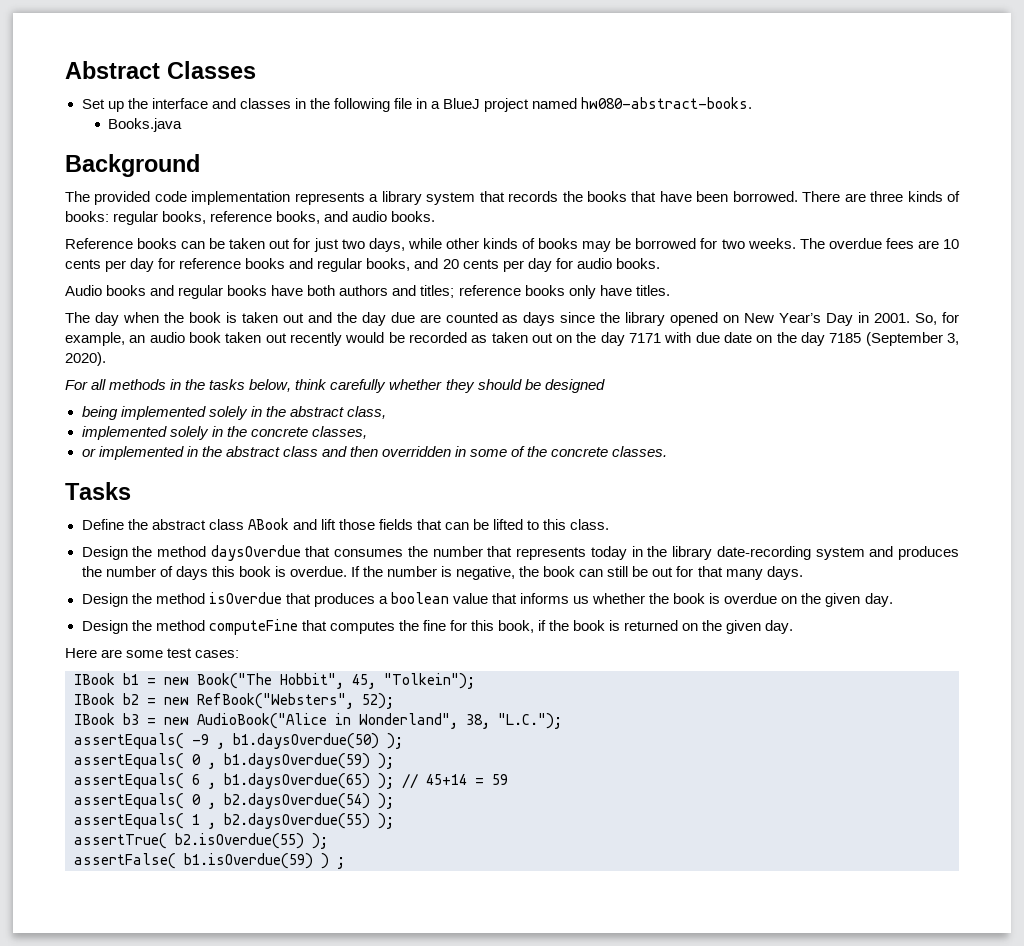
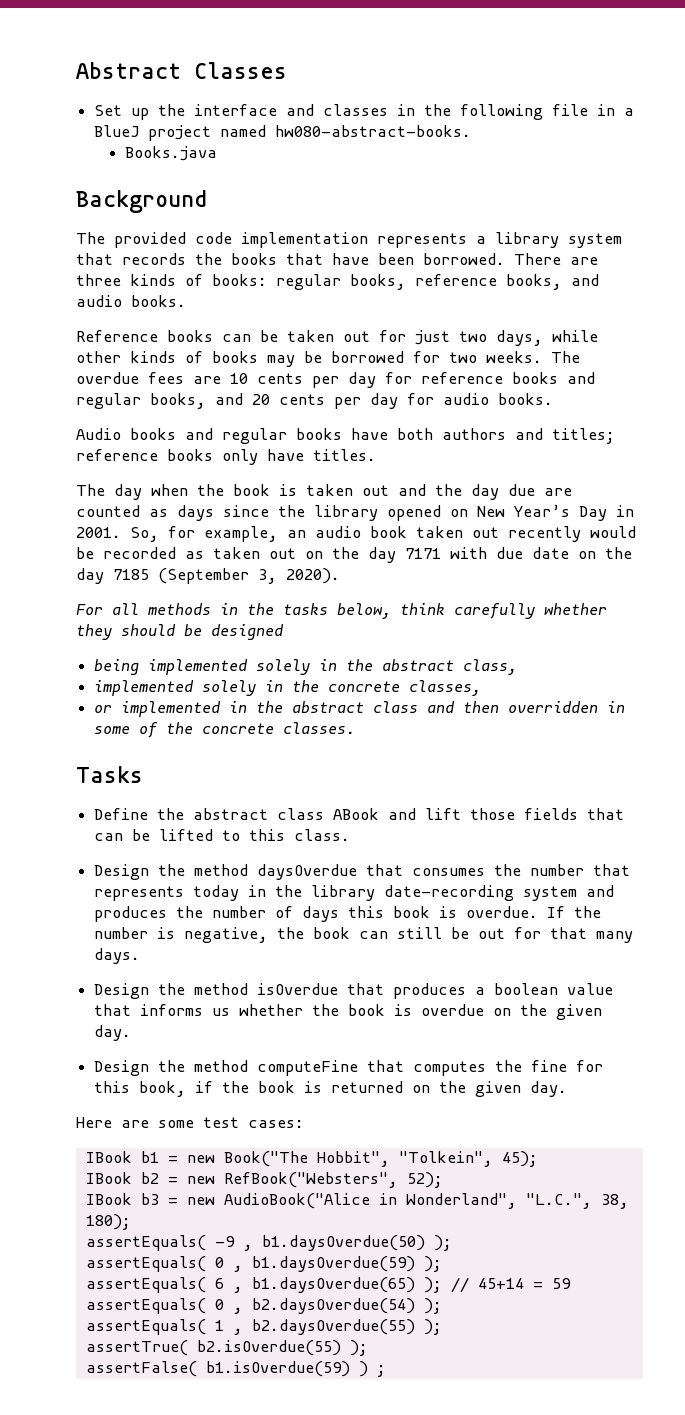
- IBook b1 = new Book("The Hobbit", 45, "Tolkein");
+ IBook b1 = new Book("The Hobbit", "Tolkein", 45);
- IBook b3 = new AudioBook("Alice in Wonderland", 38, "L.C.");
+ IBook b3 = new AudioBook("Alice in Wonderland", "L.C.", 38, 180);

